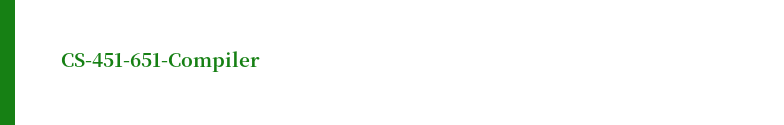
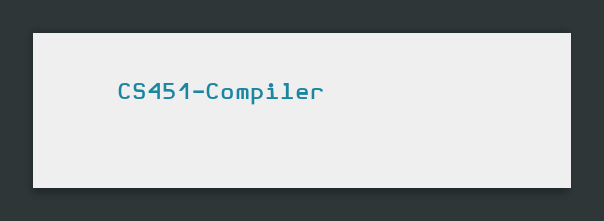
- CS-451-651-Compiler
+ CS451-Compiler

